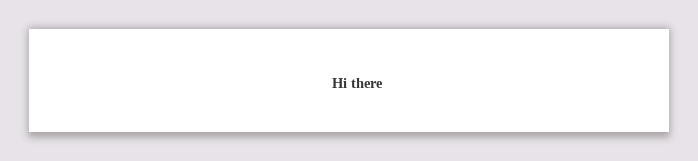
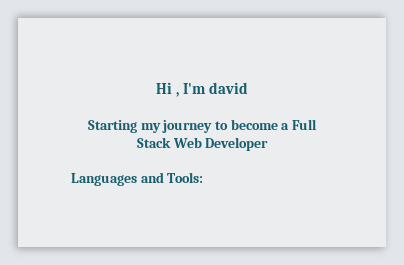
- Hi there
+ Hi , I'm david
+ Starting my journey to become a Full Stack Web Developer
+ Languages and Tools:

